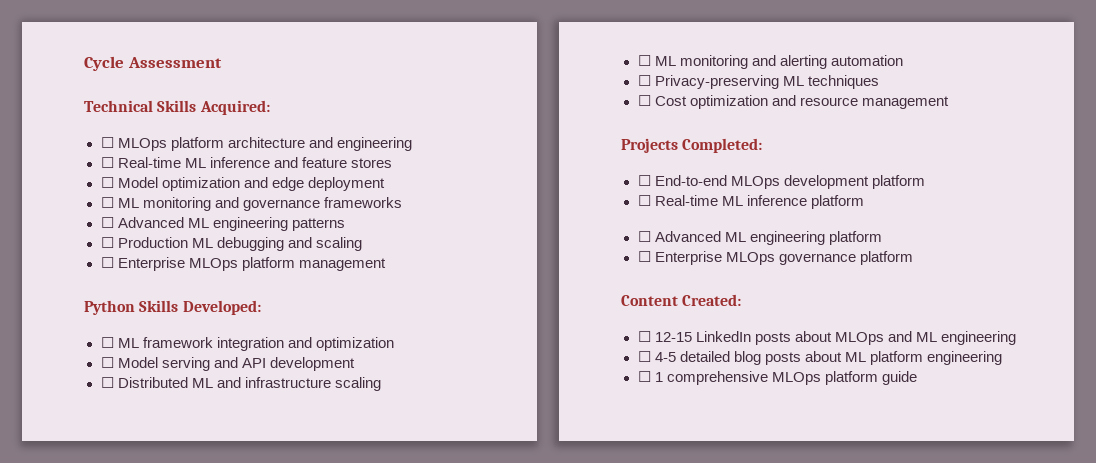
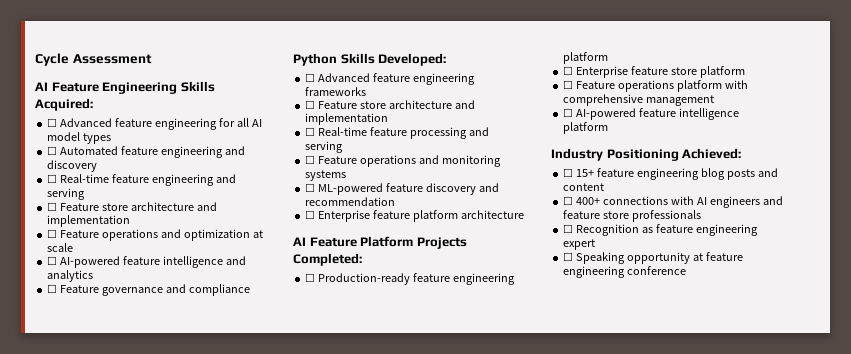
- Technical Skills Acquired:
+ AI Feature Engineering Skills Acquired:
- ☐ MLOps platform architecture and engineering
- ☐ Real-time ML inference and feature stores
- ☐ Model optimization and edge deployment
- ☐ ML monitoring and governance frameworks
- ☐ Advanced ML engineering patterns
- ☐ Production ML debugging and scaling
- ☐ Enterprise MLOps platform management
+ ☐ Advanced feature engineering for all AI model types
+ ☐ Automated feature engineering and discovery
+ ☐ Real-time feature engineering and serving
+ ☐ Feature store architecture and implementation
+ ☐ Feature operations and optimization at scale
+ ☐ AI-powered feature intelligence and analytics
+ ☐ Feature governance and compliance
  Python Skills Developed:
- ☐ ML framework integration and optimization
- ☐ Model serving and API development
- ☐ Distributed ML and infrastructure scaling
- ☐ ML monitoring and alerting automation
- ☐ Privacy-preserving ML techniques
- ☐ Cost optimization and resource management
- Projects Completed:
- ☐ End-to-end MLOps development platform
- ☐ Real-time ML inference platform
- ☐ Advanced ML engineering platform
+ ☐ Advanced feature engineering frameworks
+ ☐ Feature store architecture and implementation
+ ☐ Real-time feature processing and serving
+ ☐ Feature operations and monitoring systems
+ ☐ ML-powered feature discovery and recommendation
+ ☐ Enterprise feature platform architecture
+ AI Feature Platform Projects Completed:
+ ☐ Production-ready feature engineering platform
- ☐ Enterprise MLOps governance platform
- Content Created:
- ☐ 12-15 LinkedIn posts about MLOps and ML engineering
- ☐ 4-5 detailed blog posts about ML platform engineering
- ☐ 1 comprehensive MLOps platform guide
+ ☐ Enterprise feature store platform
+ ☐ Feature operations platform with comprehensive management
+ ☐ AI-powered feature intelligence platform
+ Industry Positioning Achieved:
+ ☐ 15+ feature engineering blog posts and content
+ ☐ 400+ connections with AI engineers and feature store professionals
+ ☐ Recognition as feature engineering expert
+ ☐ Speaking opportunity at feature engineering conference

